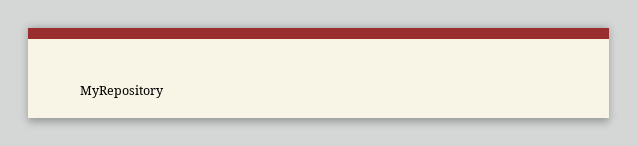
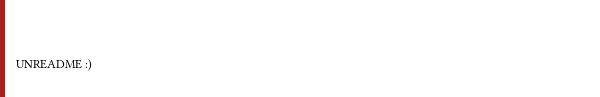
- MyRepository
+ UNREADME :)

